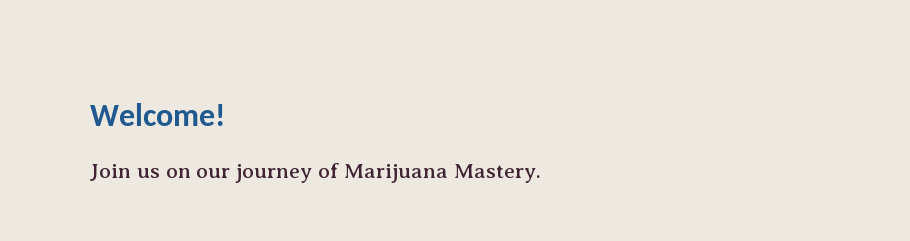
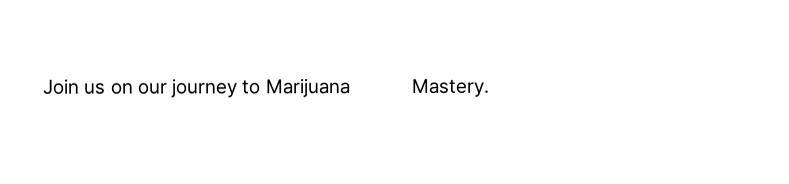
- Welcome!
- Join us on our journey of Marijuana Mastery.
+ Join us on our journey to Marijuana Mastery.

